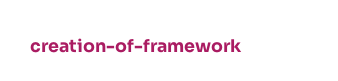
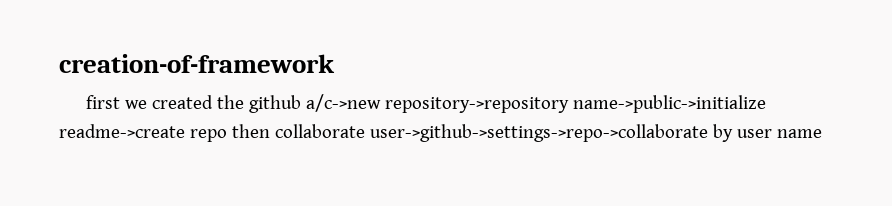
+ first we created the github a/c->new repository->repository name->public->initialize readme->create repo then collaborate user->github->settings->repo->collaborate by user name

